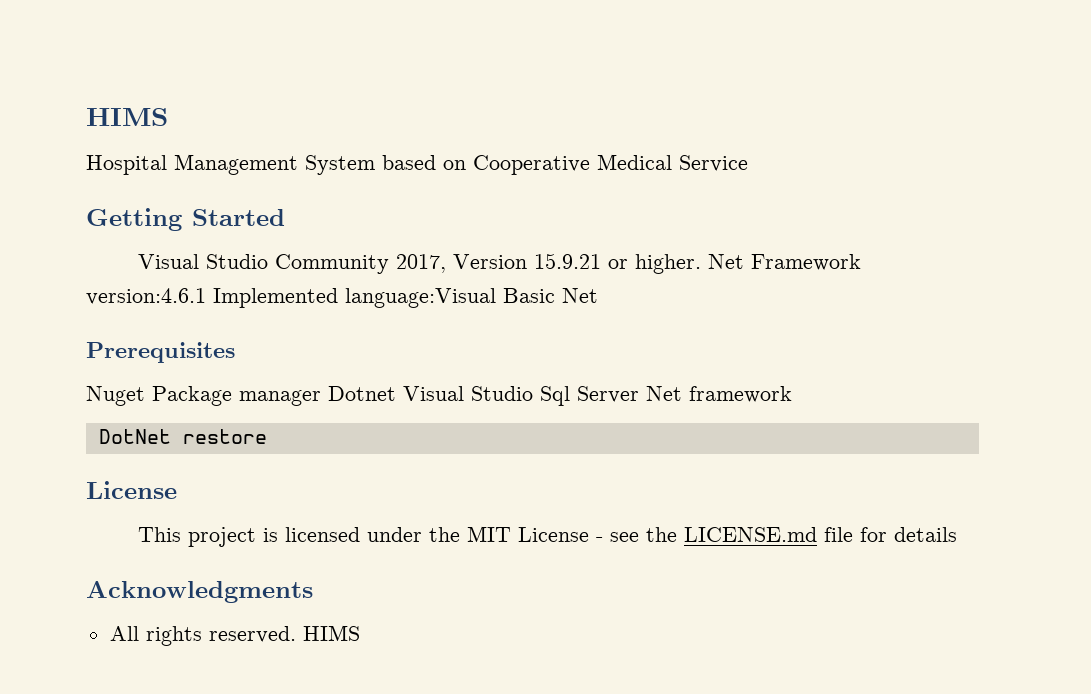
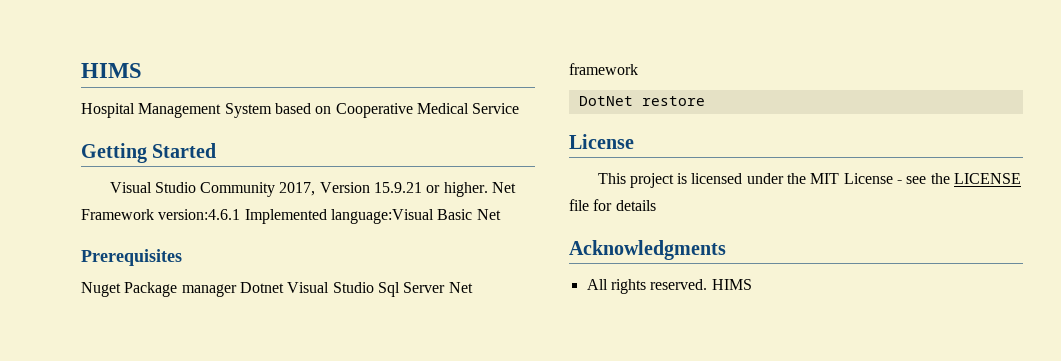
- This project is licensed under the MIT License - see the LICENSE.md file for details
+ This project is licensed under the MIT License - see the LICENSE file for details

